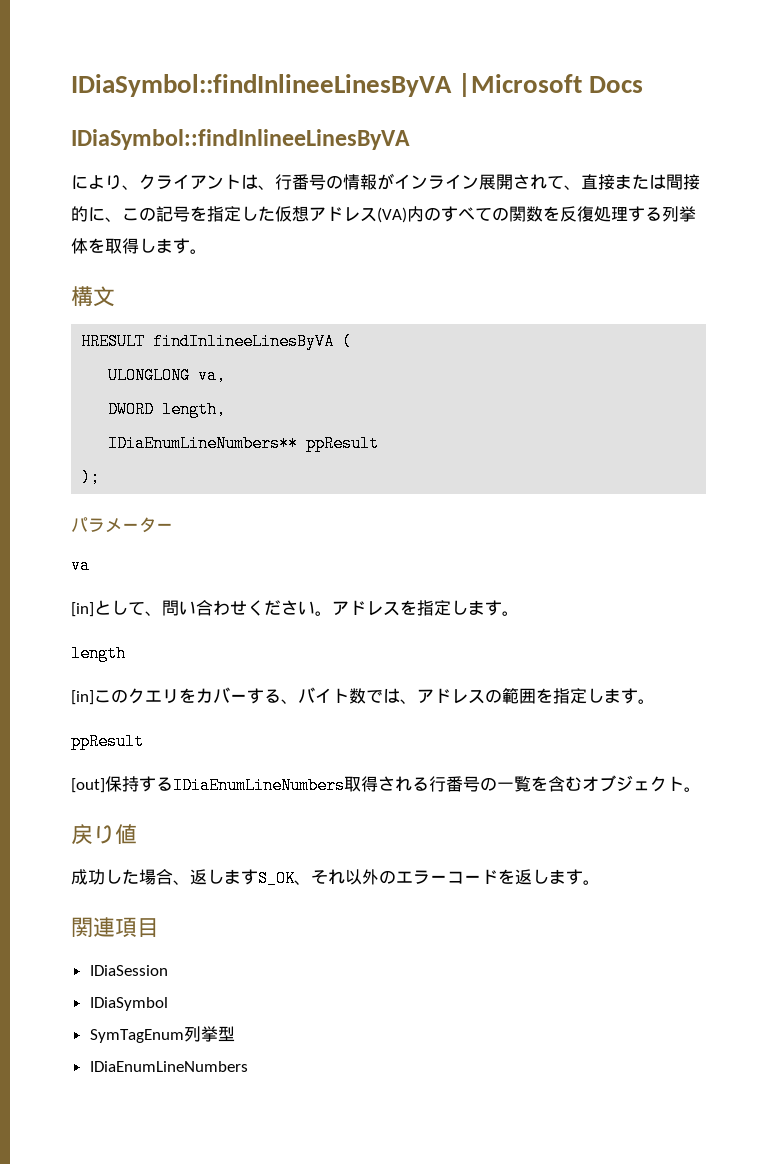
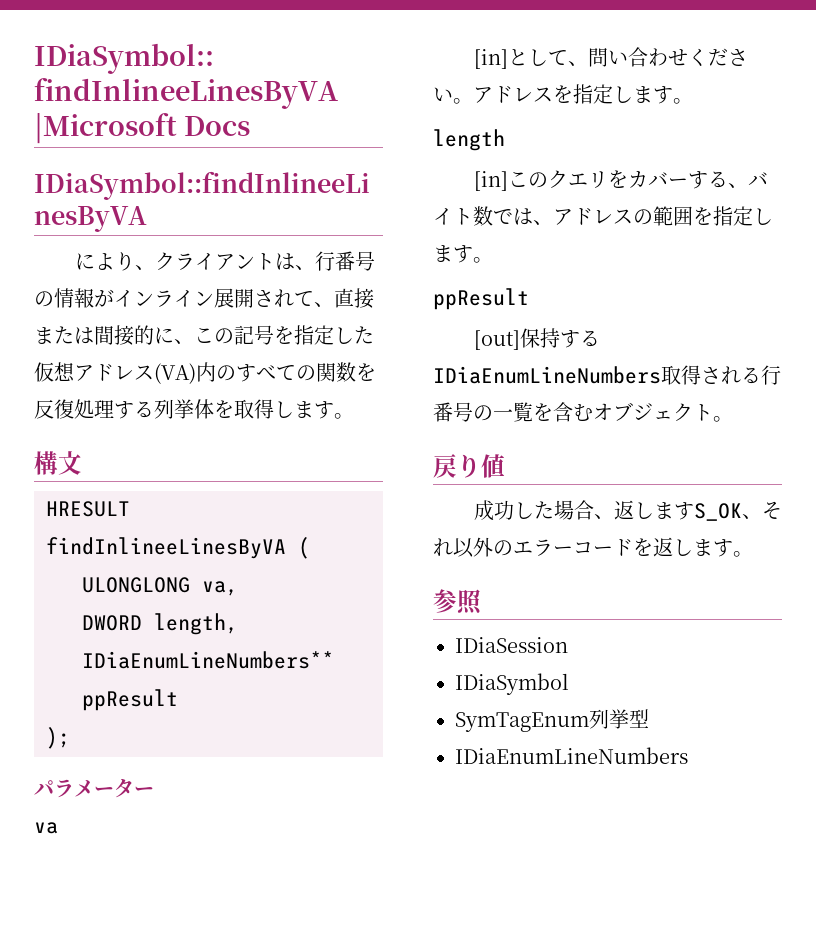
- 関連項目
+ 参照

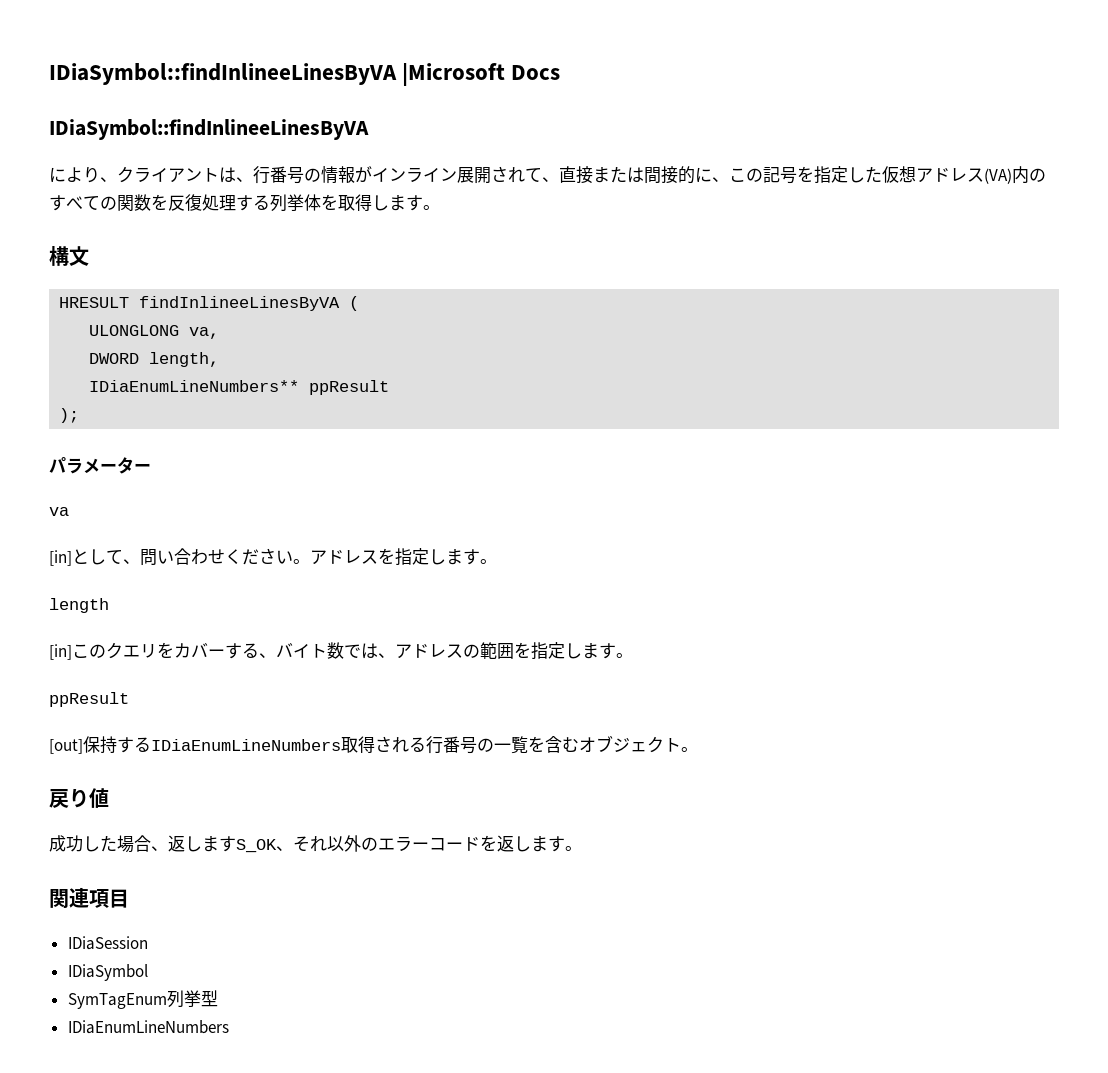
- 参照
+ 関連項目

